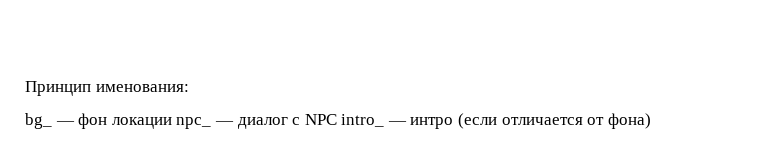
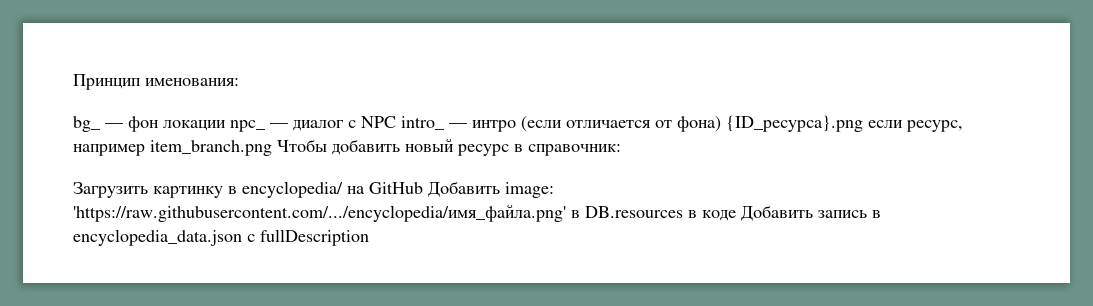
- bg_ — фон локации npc_ — диалог с NPC intro_ — интро (если отличается от фона)
+ bg_ — фон локации npc_ — диалог с NPC intro_ — интро (если отличается от фона) {ID_ресурса}.png если ресурс, например item_branch.png Чтобы добавить новый ресурс в справочник:
+ Загрузить картинку в encyclopedia/ на GitHub Добавить image: 'https://raw.githubusercontent.com/.../encyclopedia/имя_файла.png' в DB.resources в коде Добавить запись в encyclopedia_data.json с fullDescription

